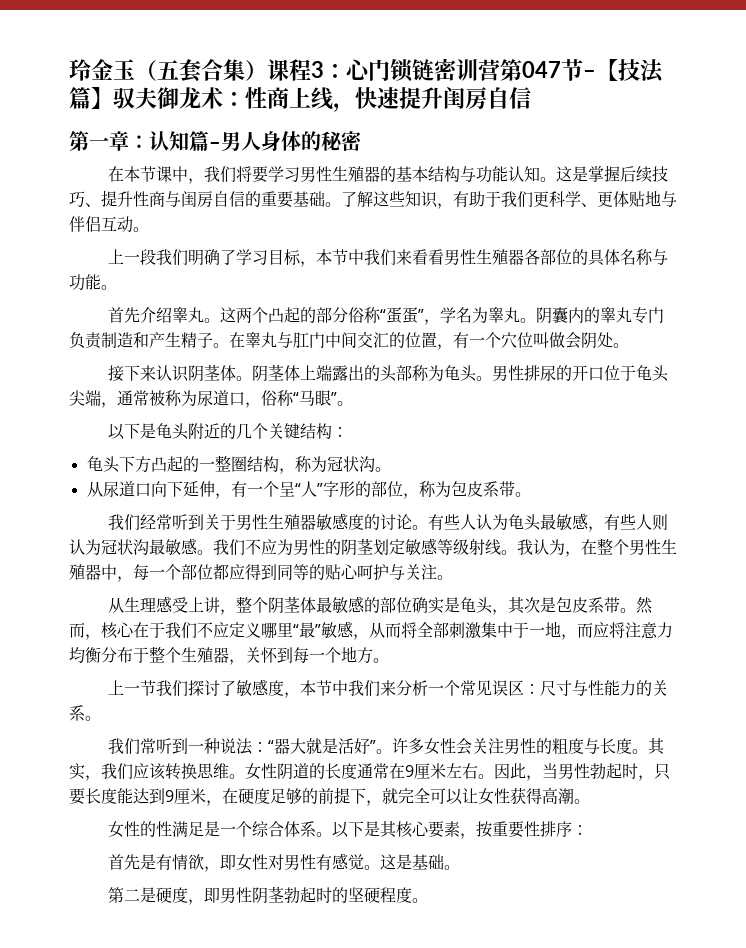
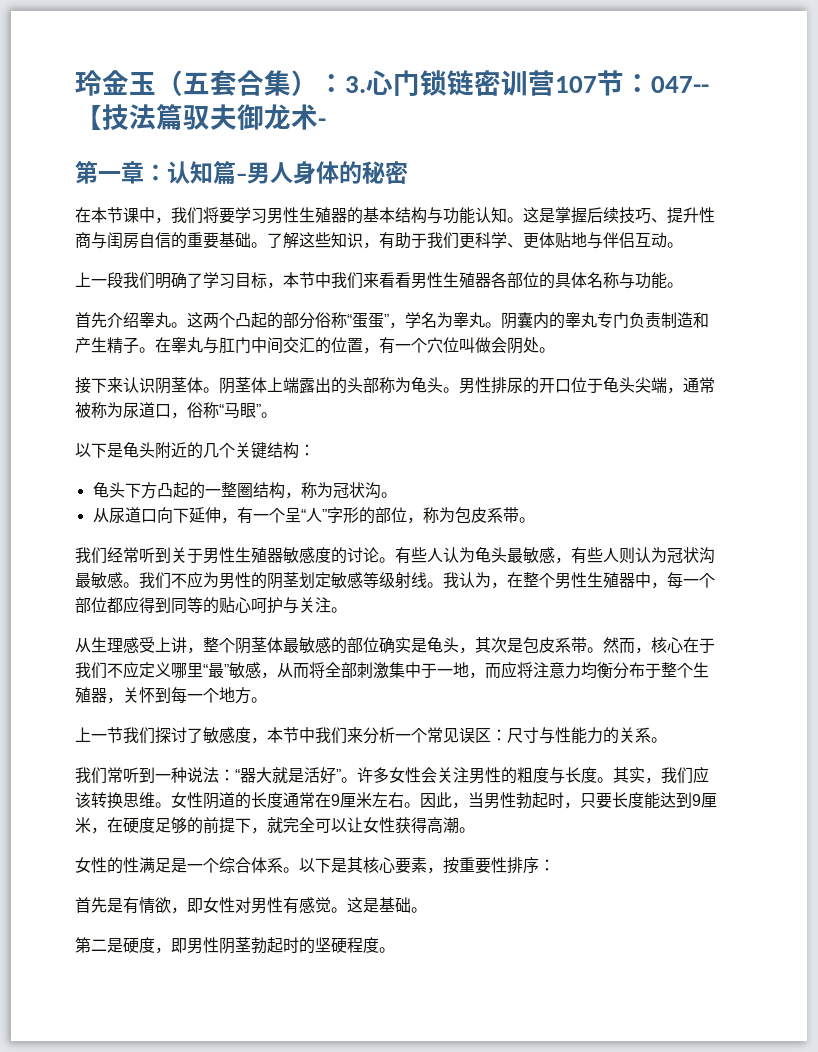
- 玲金玉（五套合集）课程3：心门锁链密训营第047节–【技法篇】驭夫御龙术：性商上线，快速提升闺房自信
+ 玲金玉（五套合集）：3.心门锁链密训营107节：047--【技法篇驭夫御龙术-

